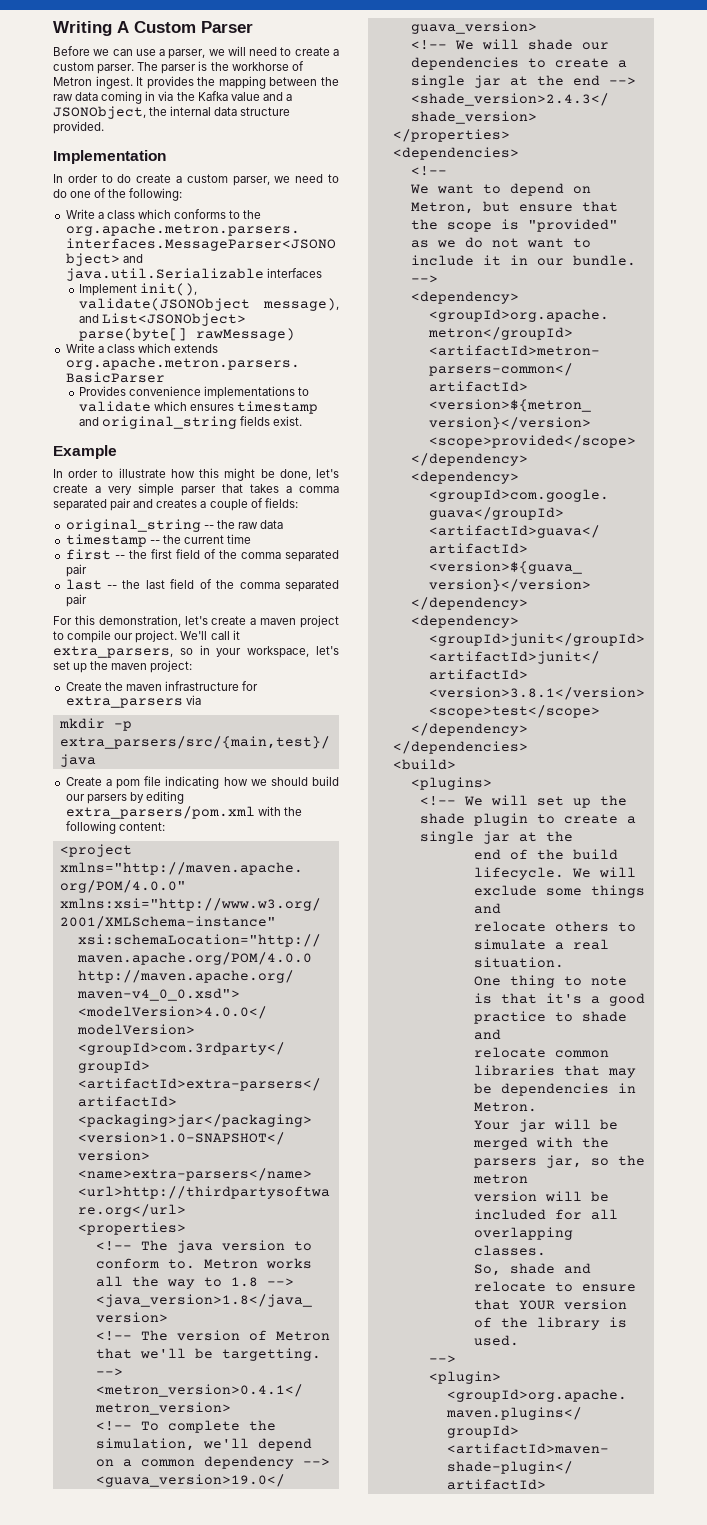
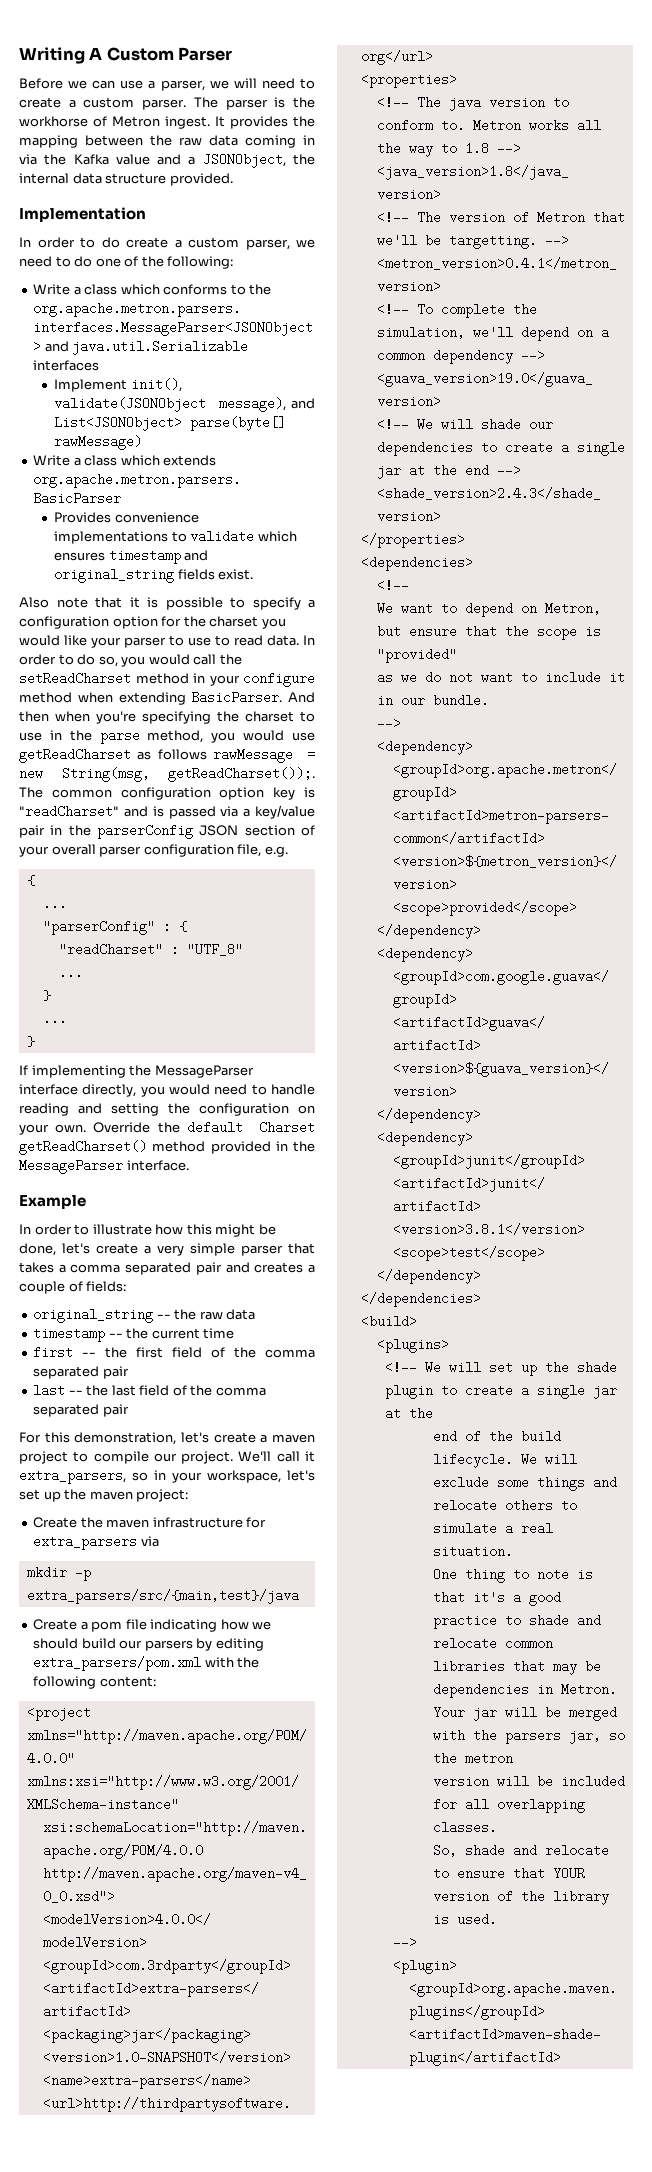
+ Also note that it is possible to specify a configuration option for the charset you would like your parser to use to read data. In order to do so, you would call the setReadCharset method in your configure method when extending BasicParser. And then when you're specifying the charset to use in the parse method, you would use getReadCharset as follows rawMessage = new String(msg, getReadCharset());. The common configuration option key is "readCharset" and is passed via a key/value pair in the parserConfig JSON section of your overall parser configuration file, e.g.
+ {
+ ...
+ "parserConfig" : {
+ "readCharset" : "UTF_8"
+ ...
+ }
+ ...
+ }
+ If implementing the MessageParser interface directly, you would need to handle reading and setting the configuration on your own. Override the default Charset getReadCharset() method provided in the MessageParser interface.

